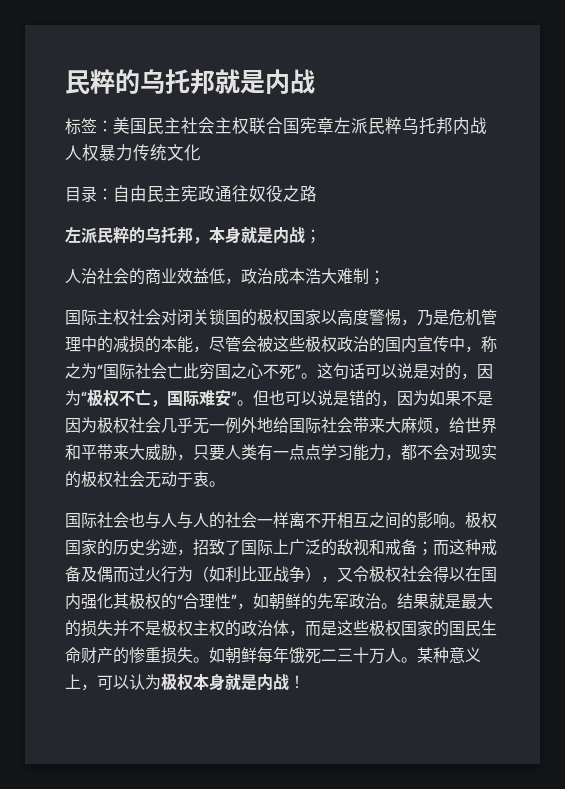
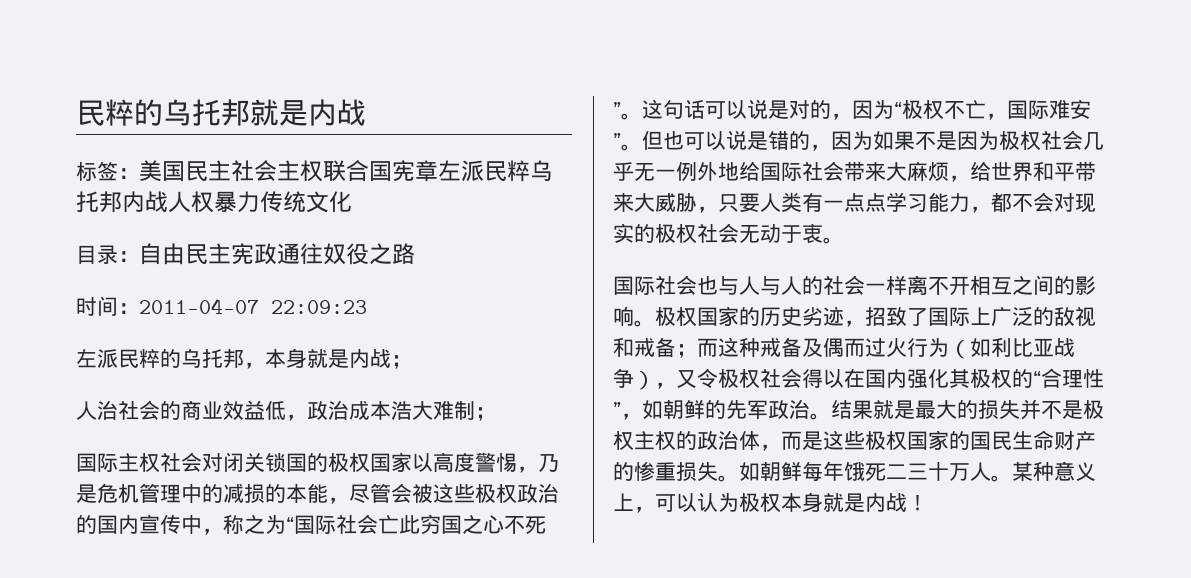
+ 时间：2011-04-07 22:09:23

